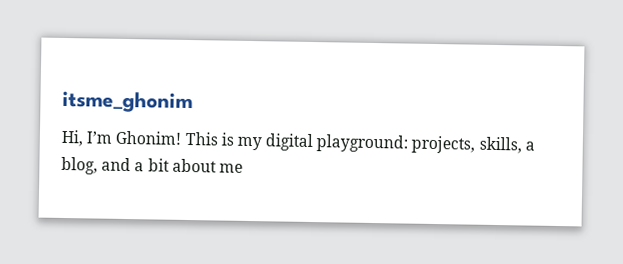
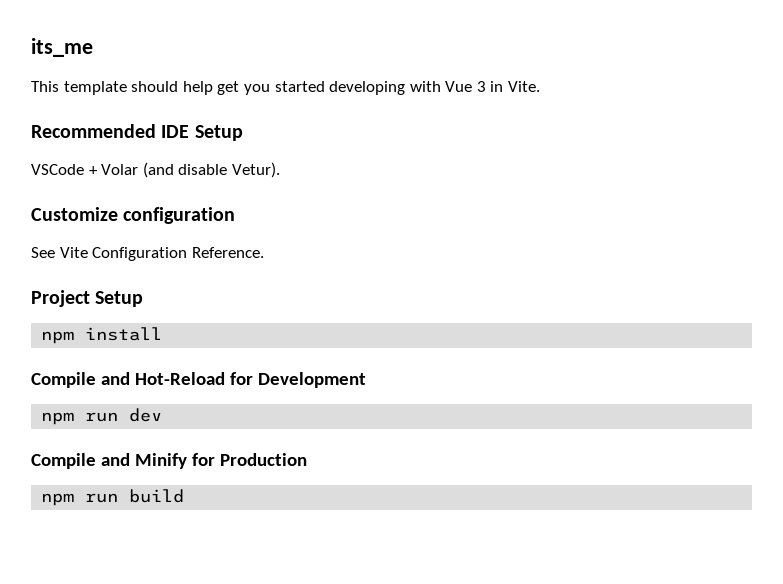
- itsme_ghonim
- Hi, I’m Ghonim! This is my digital playground: projects, skills, a blog, and a bit about me
+ its_me
+ This template should help get you started developing with Vue 3 in Vite.
+ Recommended IDE Setup
+ VSCode + Volar (and disable Vetur).
+ Customize configuration
+ See Vite Configuration Reference.
+ Project Setup
+ npm install
+ Compile and Hot-Reload for Development
+ npm run dev
+ Compile and Minify for Production
+ npm run build

